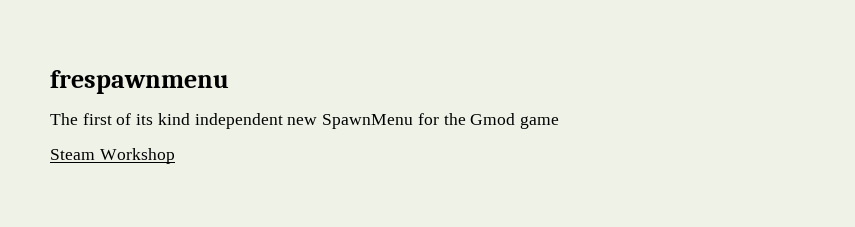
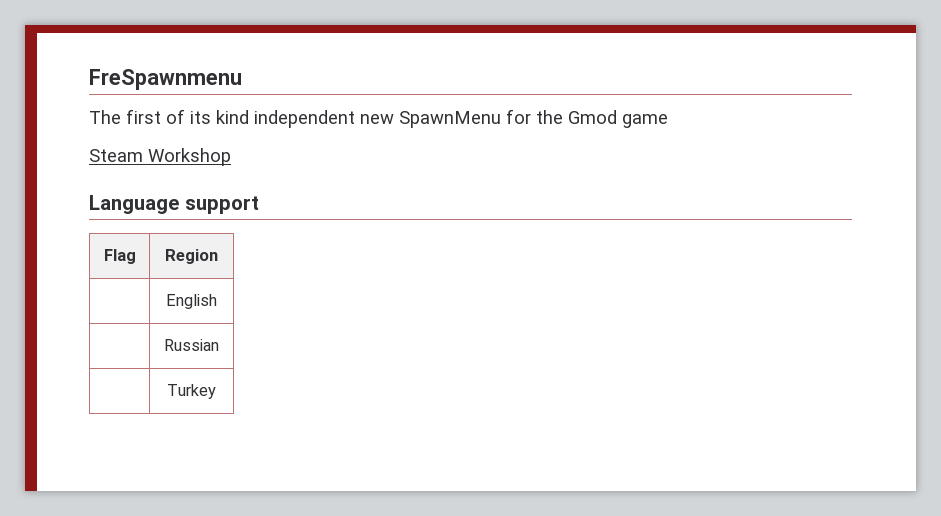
- frespawnmenu
+ FreSpawnmenu
+ Language support
+ Flag | Region
+ | English
+ | Russian
+ | Turkey

